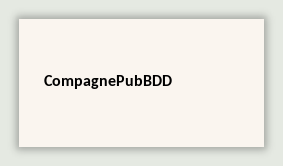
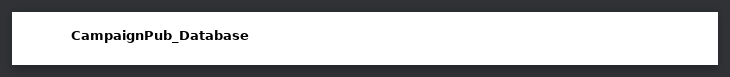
- CompagnePubBDD
+ CampaignPub_Database

